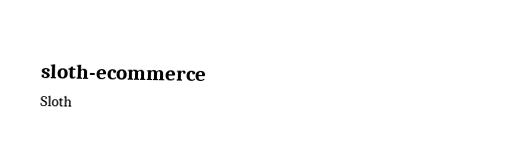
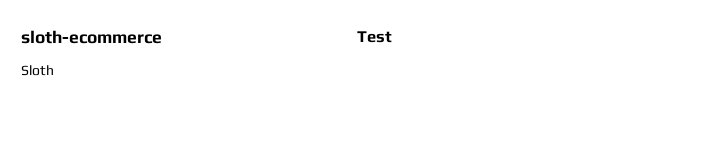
+ Test

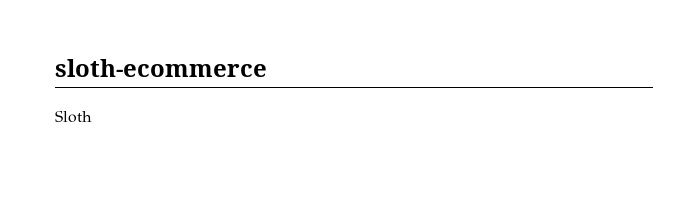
- Test

